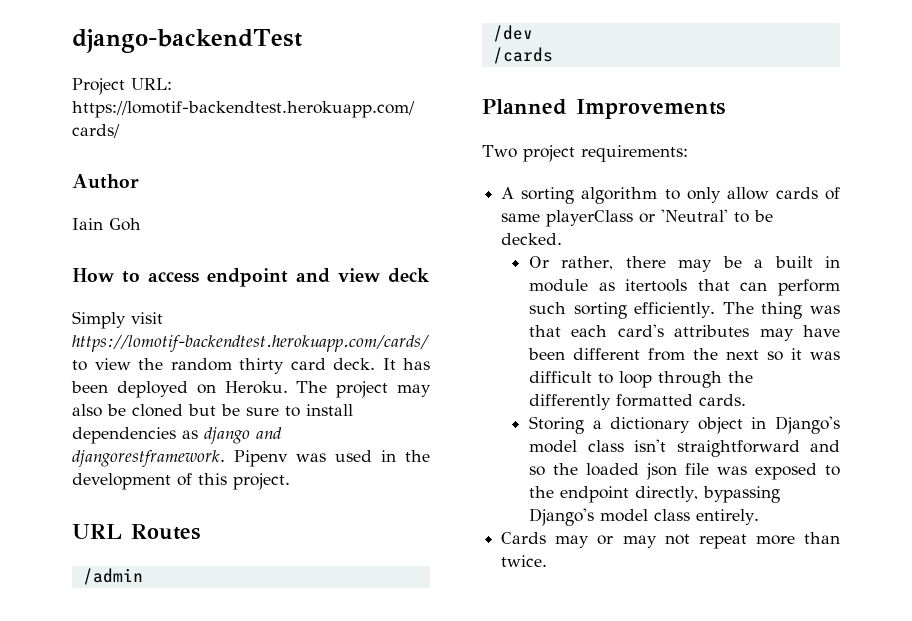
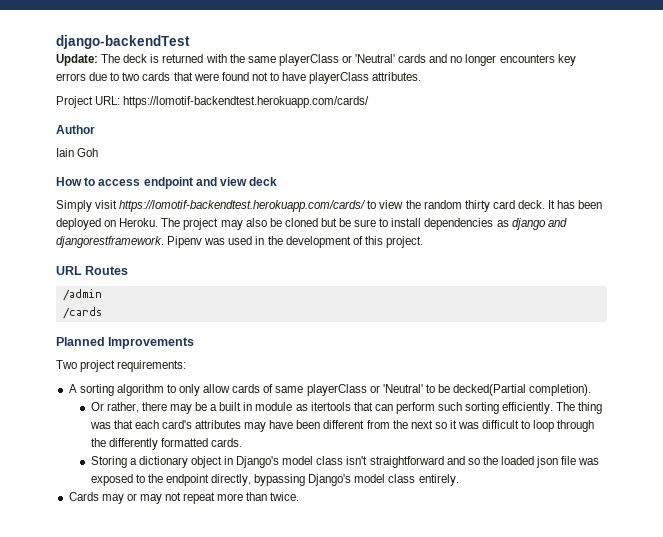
+ Update: The deck is returned with the same playerClass or 'Neutral' cards and no longer encounters key errors due to two cards that were found not to have playerClass attributes.
- /dev
- A sorting algorithm to only allow cards of same playerClass or 'Neutral' to be decked.
+ A sorting algorithm to only allow cards of same playerClass or 'Neutral' to be decked(Partial completion).

